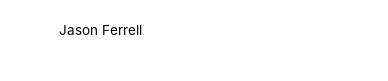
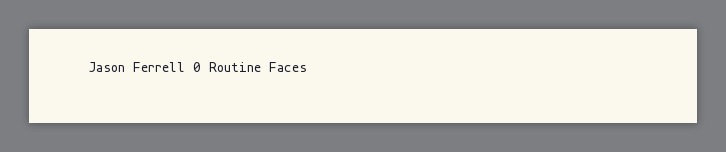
- Jason Ferrell
+ Jason Ferrell 0 Routine Faces

